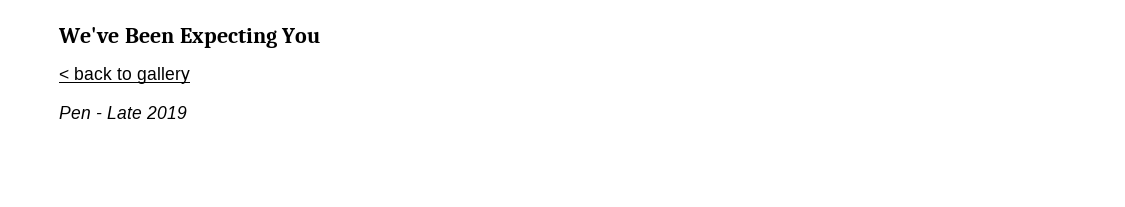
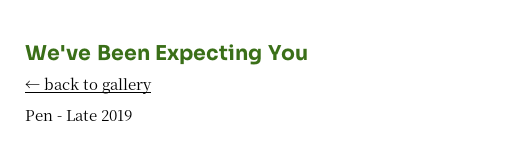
- < back to gallery
+ ← back to gallery

